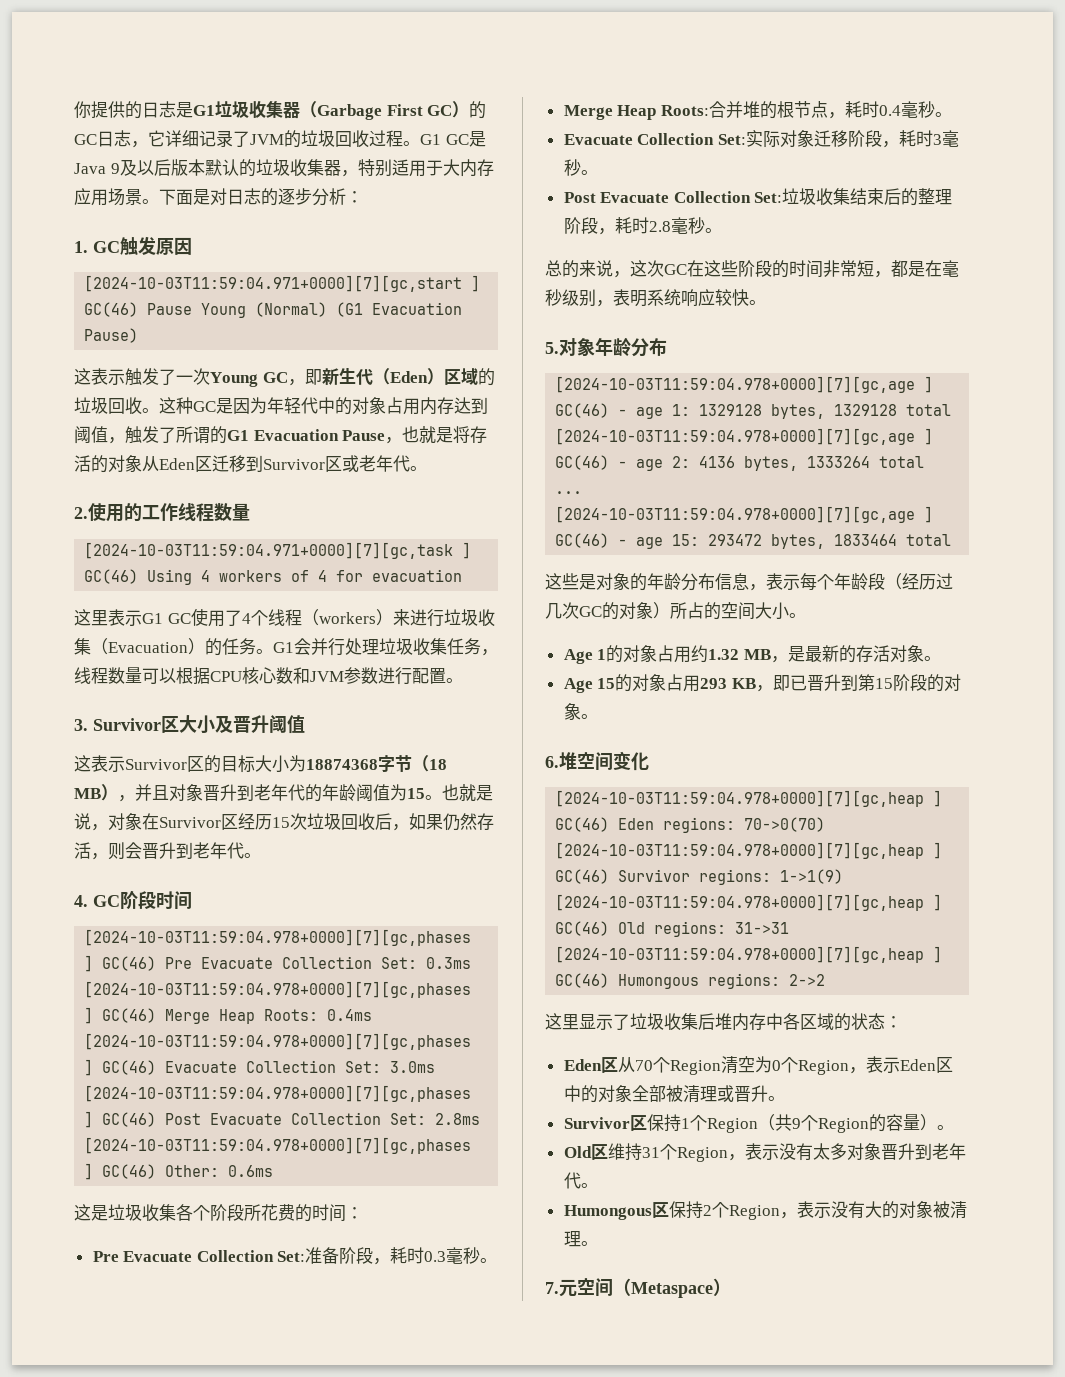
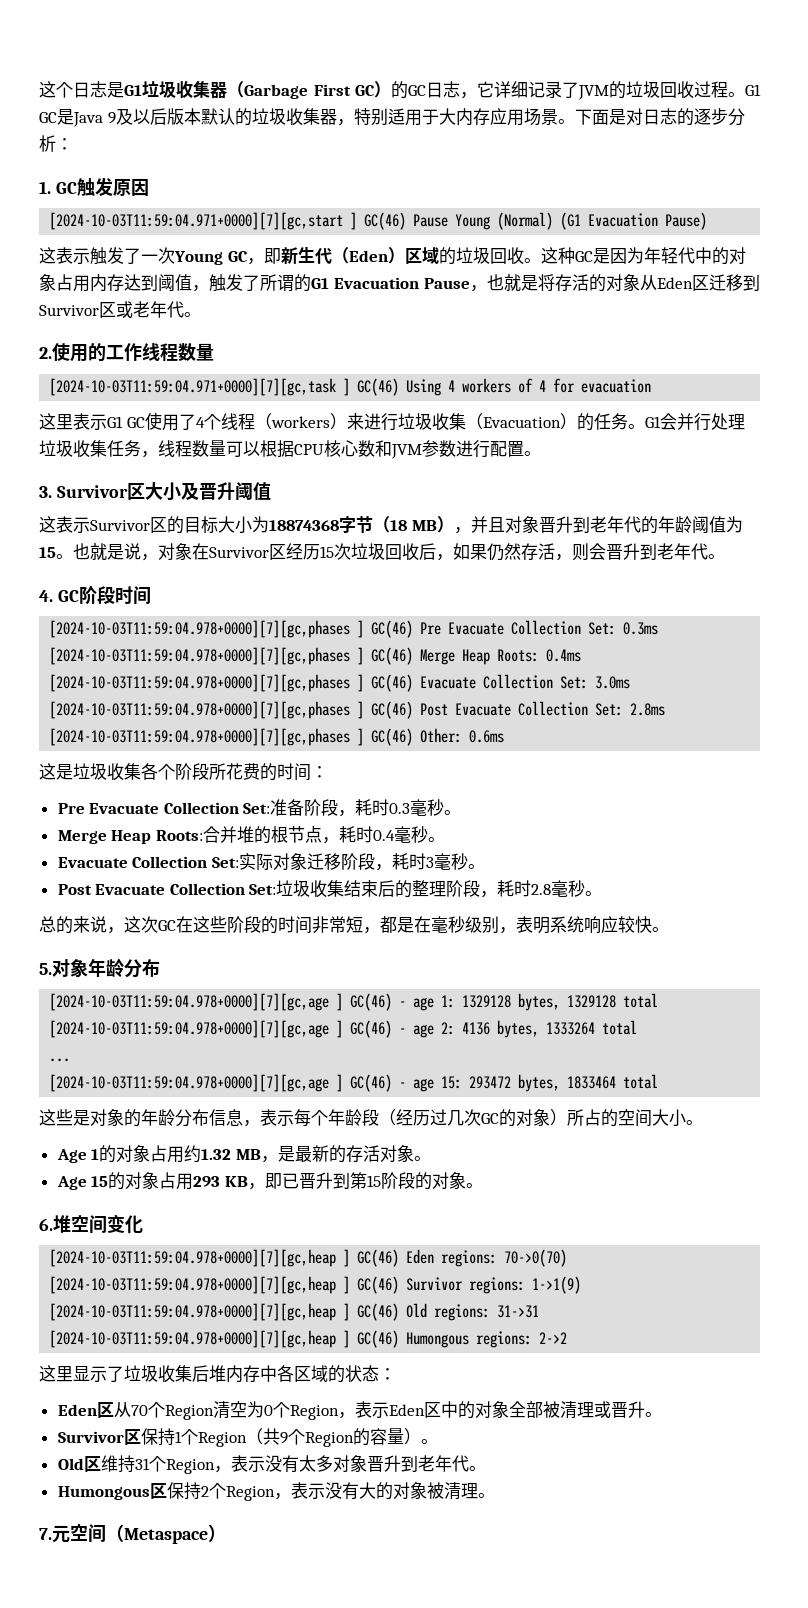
- 你提供的日志是G1垃圾收集器（Garbage First GC）的GC日志，它详细记录了JVM的垃圾回收过程。
+ 这个日志是G1垃圾收集器（Garbage First GC）的GC日志，它详细记录了JVM的垃圾回收过程。

